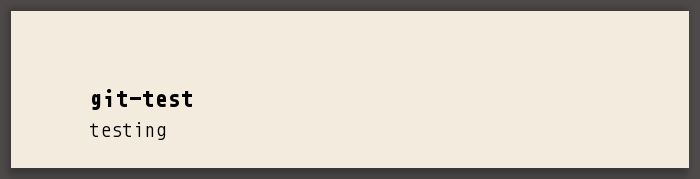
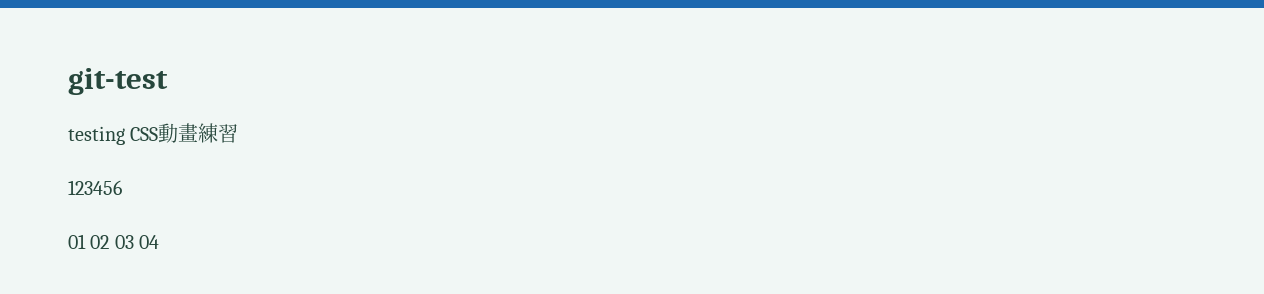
- testing
+ testing CSS動畫練習
+ 123456
+ 01 02 03 04

